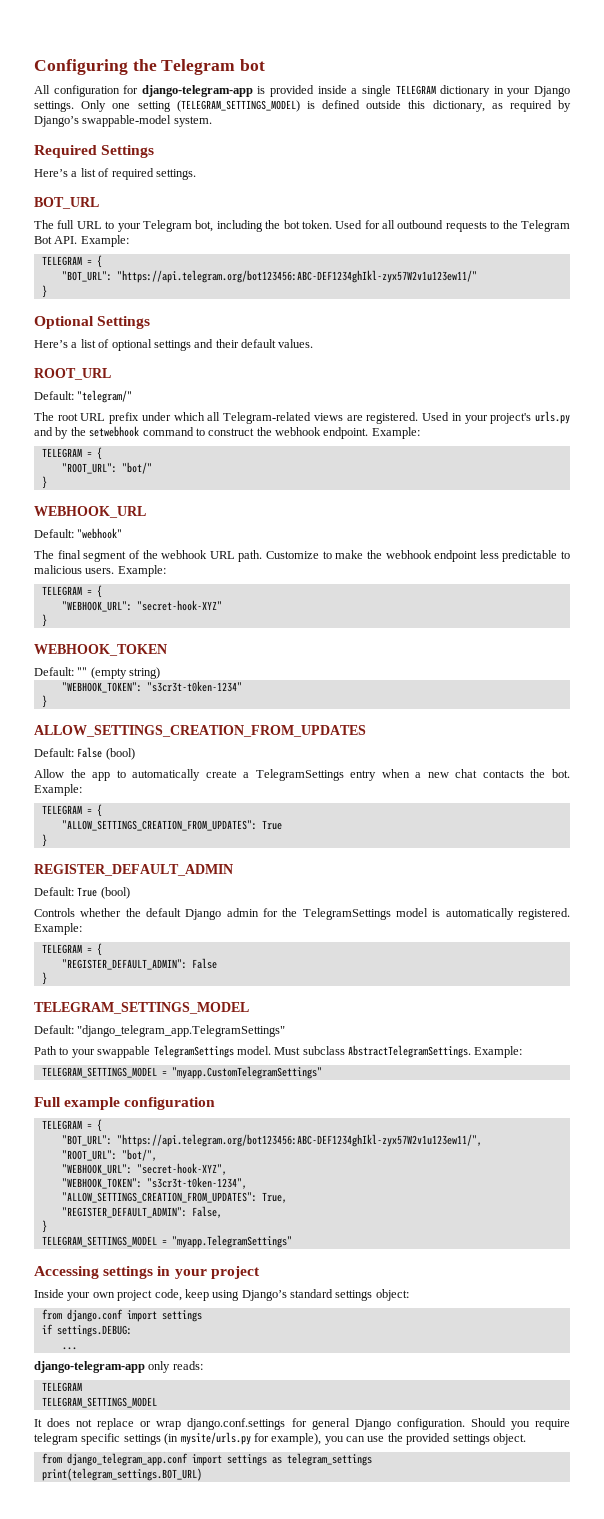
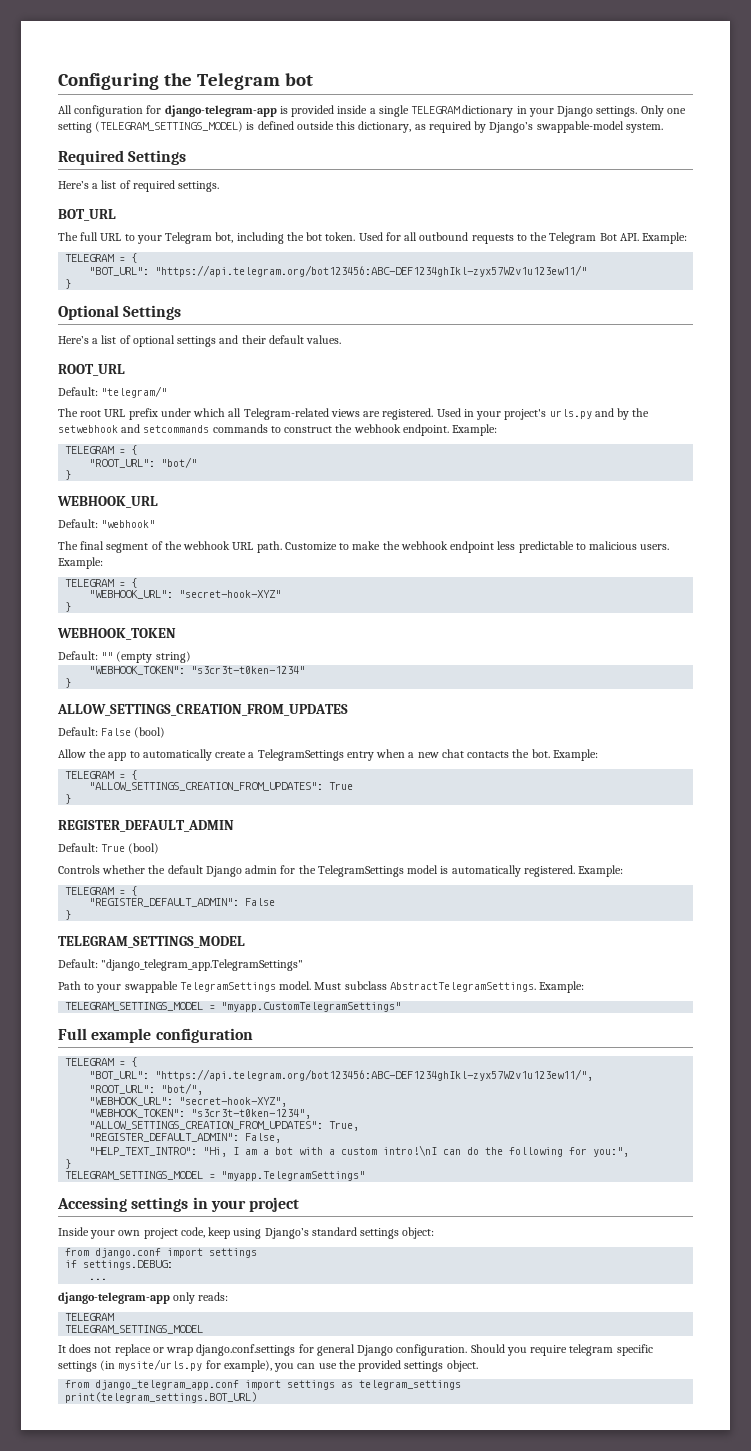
- Used in your project's urls.py and by the setwebhook command to construct the webhook endpoint.
+ Used in your project's urls.py and by the setwebhook and setcommands commands to construct the webhook endpoint.
+ "HELP_TEXT_INTRO": "Hi, I am a bot with a custom intro!\nI can do the following for you:",

